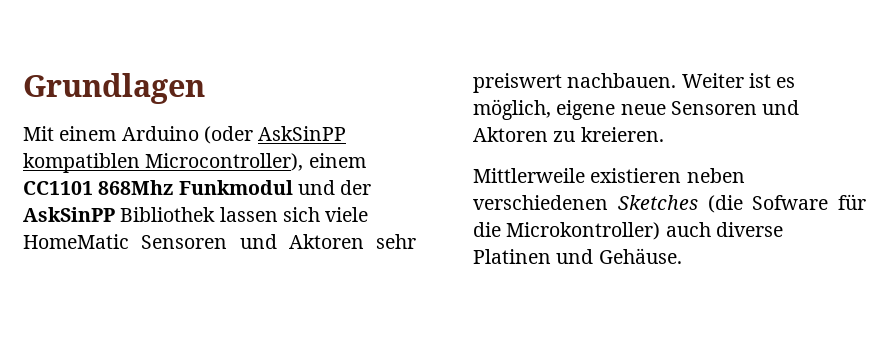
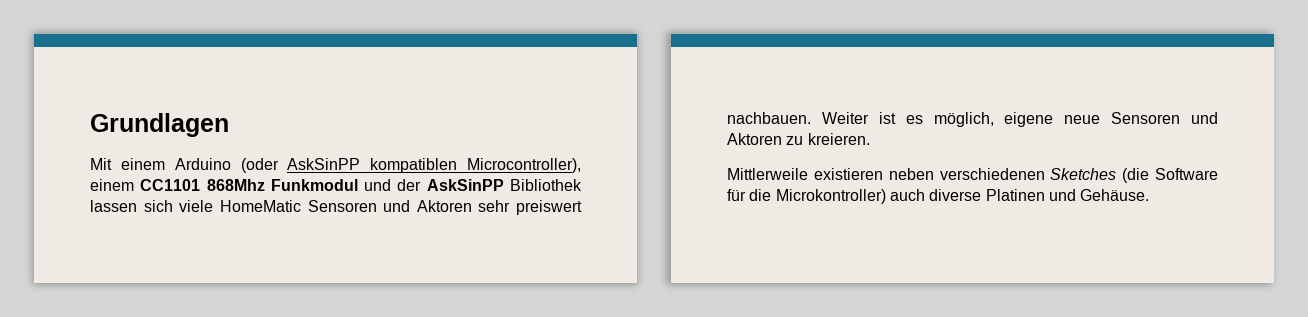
- Mittlerweile existieren neben verschiedenen Sketches (die Sofware für die Microkontroller) auch diverse Platinen und Gehäuse.
+ Mittlerweile existieren neben verschiedenen Sketches (die Software für die Microkontroller) auch diverse Platinen und Gehäuse.

